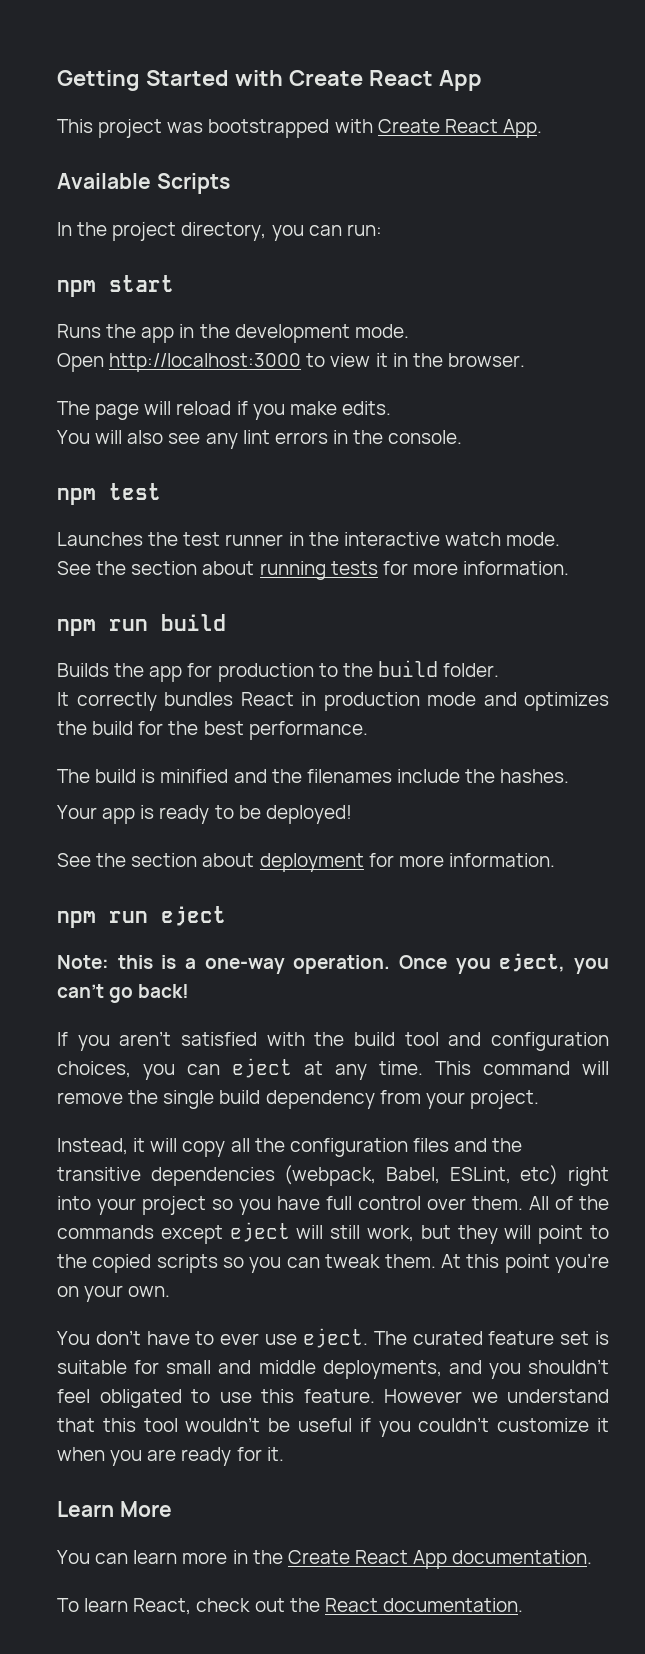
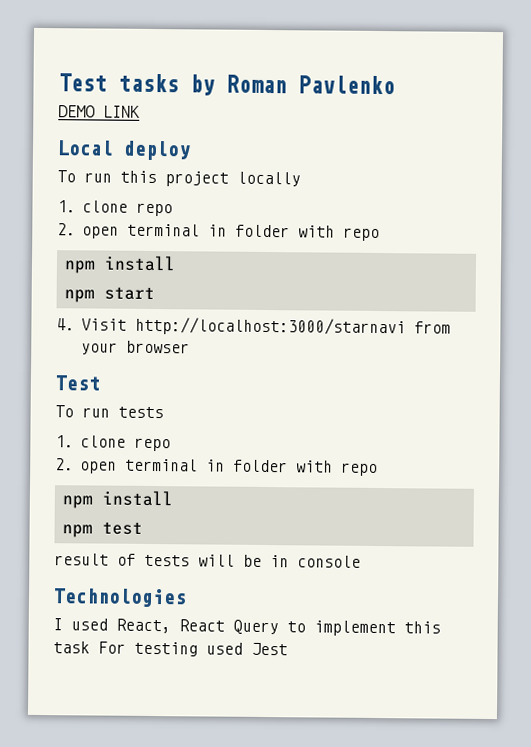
- Getting Started with Create React App
- This project was bootstrapped with Create React App.
- Available Scripts
- In the project directory, you can run:
+ Test tasks by Roman Pavlenko
+ DEMO LINK
+ Local deploy
+ To run this project locally
+ 1. clone repo
+ 2. open terminal in folder with repo
+ npm install
  npm start
- Runs the app in the development mode.
- Open http://localhost:3000 to view it in the browser.
- The page will reload if you make edits.
- You will also see any lint errors in the console.
+ 4. Visit http://localhost:3000/starnavi from your browser
+ Test
+ To run tests
+ 1. clone repo
+ 2. open terminal in folder with repo
+ npm install
  npm test
- Launches the test runner in the interactive watch mode.
- See the section about running tests for more information.
- npm run build
- Builds the app for production to the build folder.
- It correctly bundles React in production mode and optimizes the build for the best performance.
- The build is minified and the filenames include the hashes.
- Your app is ready to be deployed!
- See the section about deployment for more information.
- npm run eject
- Note: this is a one-way operation. Once you eject, you can’t go back!
- If you aren’t satisfied with the build tool and configuration choices, you can eject at any time. This command will remove the single build dependency from your project.
- Instead, it will copy all the configuration files and the transitive dependencies (webpack, Babel, ESLint, etc) right into your project so you have full control over them. All of the commands except eject will still work, but they will point to the copied scripts so you can tweak them. At this point you’re on your own.
- You don’t have to ever use eject. The curated feature set is suitable for small and middle deployments, and you shouldn’t feel obligated to use this feature. However we understand that this tool wouldn’t be useful if you couldn’t customize it when you are ready for it.
- Learn More
- You can learn more in the Create React App documentation.
- To learn React, check out the React documentation.
+ result of tests will be in console
+ Technologies
+ I used React, React Query to implement this task For testing used Jest

